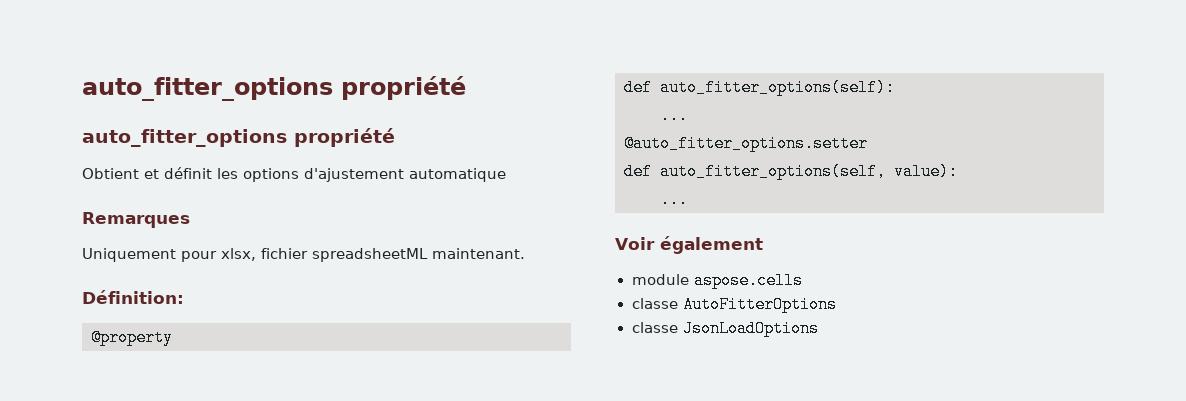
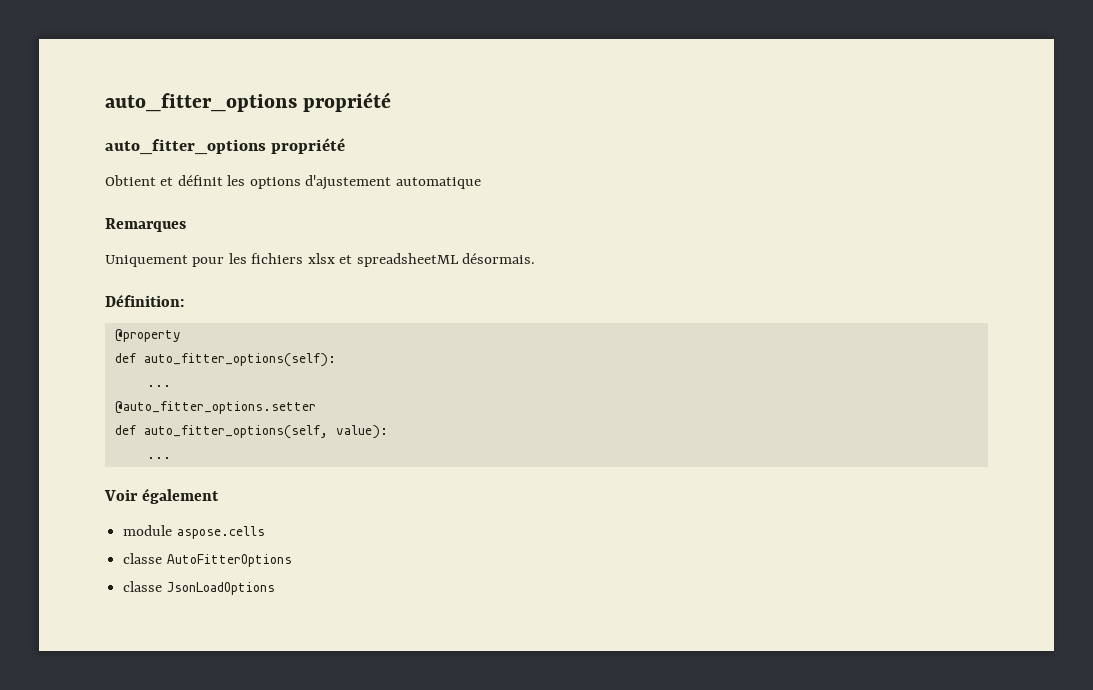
- Uniquement pour xlsx, fichier spreadsheetML maintenant.
+ Uniquement pour les fichiers xlsx et spreadsheetML désormais.

